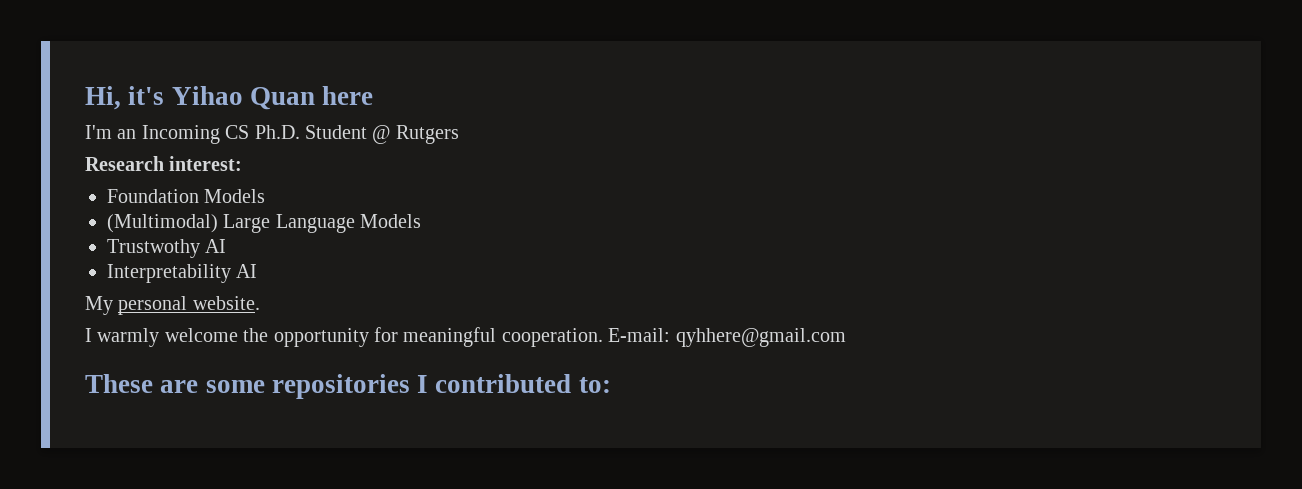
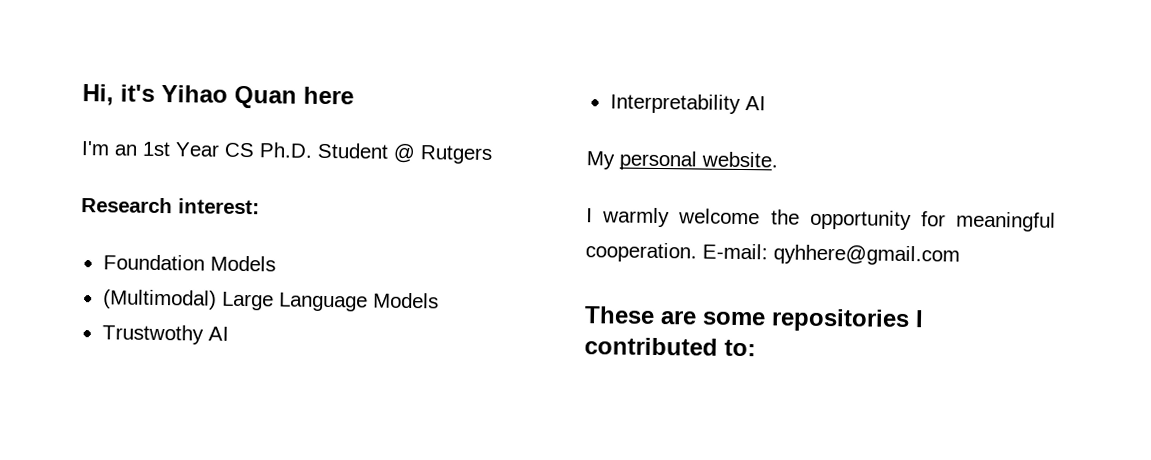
- I'm an Incoming CS Ph.D. Student @ Rutgers
+ I'm an 1st Year CS Ph.D. Student @ Rutgers

